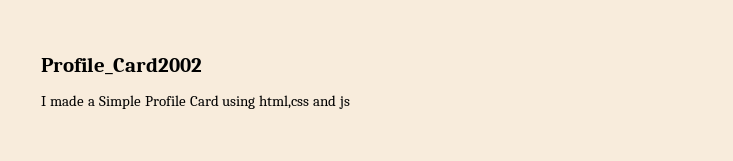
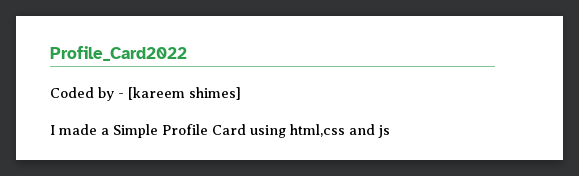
- Profile_Card2002
+ Profile_Card2022
+ Coded by - [kareem shimes]

